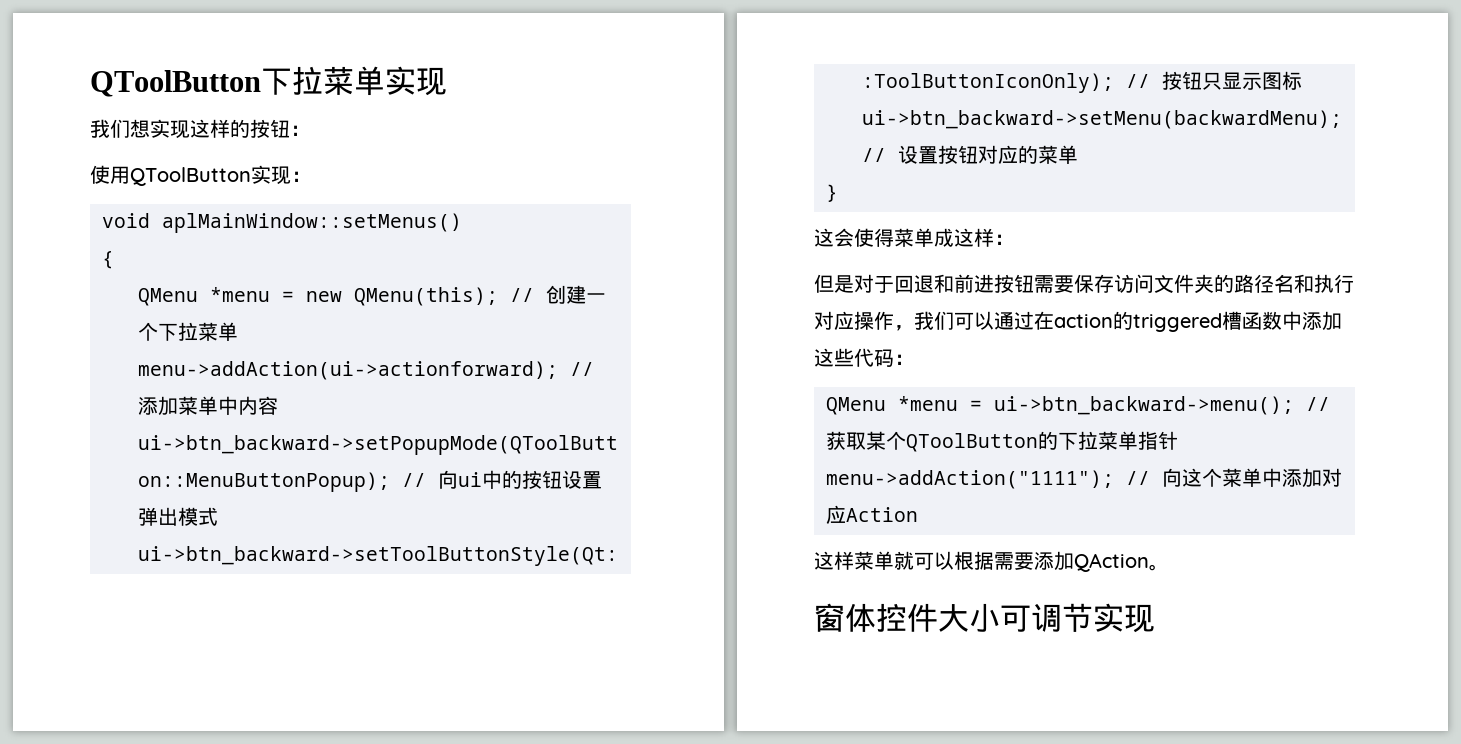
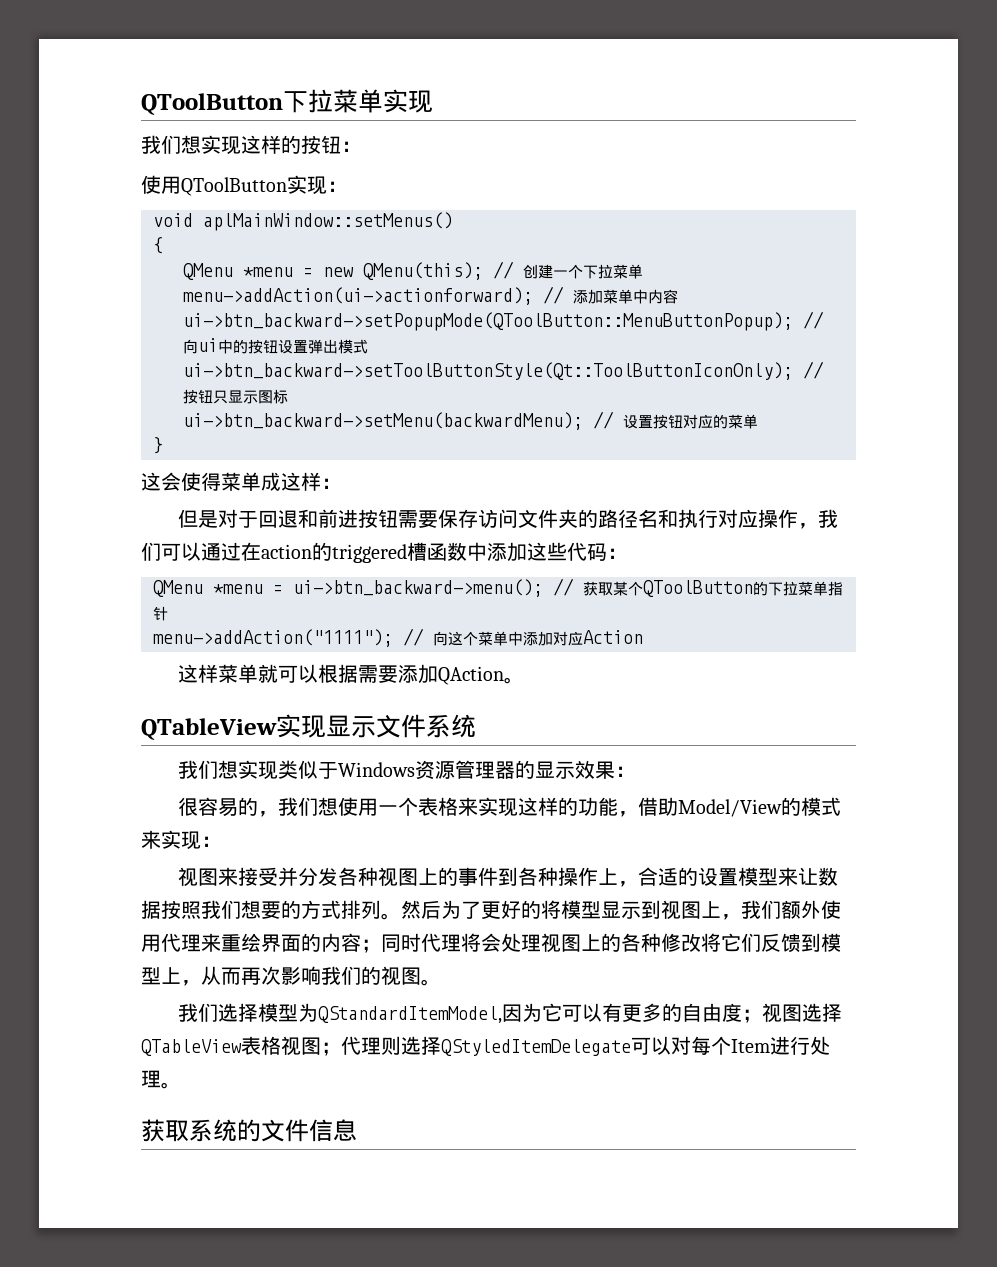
- 窗体控件大小可调节实现
+ QTableView实现显示文件系统
+ 我们想实现类似于Windows资源管理器的显示效果：
+ 很容易的，我们想使用一个表格来实现这样的功能，借助Model/View的模式来实现：
+ 视图来接受并分发各种视图上的事件到各种操作上，合适的设置模型来让数据按照我们想要的方式排列。然后为了更好的将模型显示到视图上，我们额外使用代理来重绘界面的内容；同时代理将会处理视图上的各种修改将它们反馈到模型上，从而再次影响我们的视图。
+ 我们选择模型为QStandardItemModel,因为它可以有更多的自由度；视图选择QTableView表格视图；代理则选择QStyledItemDelegate可以对每个Item进行处理。
+ 获取系统的文件信息

